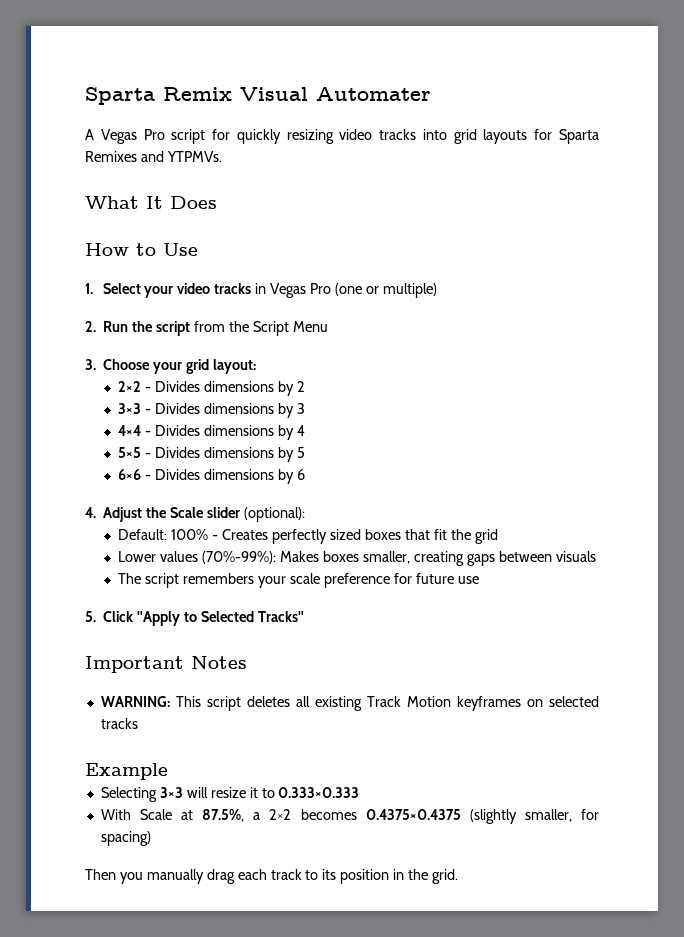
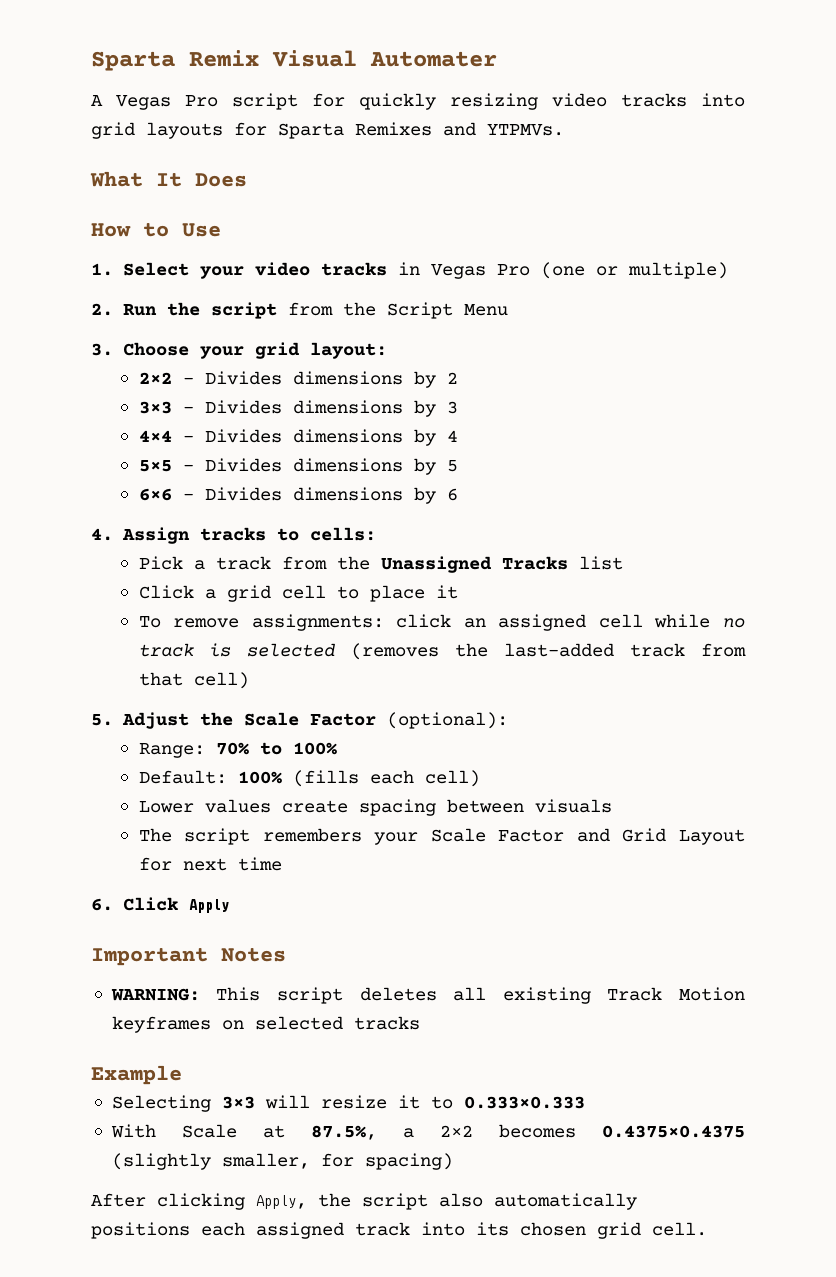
- 4. Adjust the Scale slider (optional):
+ 4. Assign tracks to cells:
+ Pick a track from the Unassigned Tracks list
+ Click a grid cell to place it
+ To remove assignments: click an assigned cell while no track is selected (removes the last-added track from that cell)
+ 5. Adjust the Scale Factor (optional):
- Default: 100% - Creates perfectly sized boxes that fit the grid
- Lower values (70%-99%): Makes boxes smaller, creating gaps between visuals
+ Range: 70% to 100%
+ Default: 100% (fills each cell)
+ Lower values create spacing between visuals
- The script remembers your scale preference for future use
- 5. Click "Apply to Selected Tracks"
+ The script remembers your Scale Factor and Grid Layout for next time
+ 6. Click Apply
- Then you manually drag each track to its position in the grid.
+ After clicking Apply, the script also automatically positions each assigned track into its chosen grid cell.

